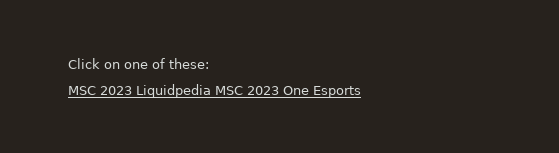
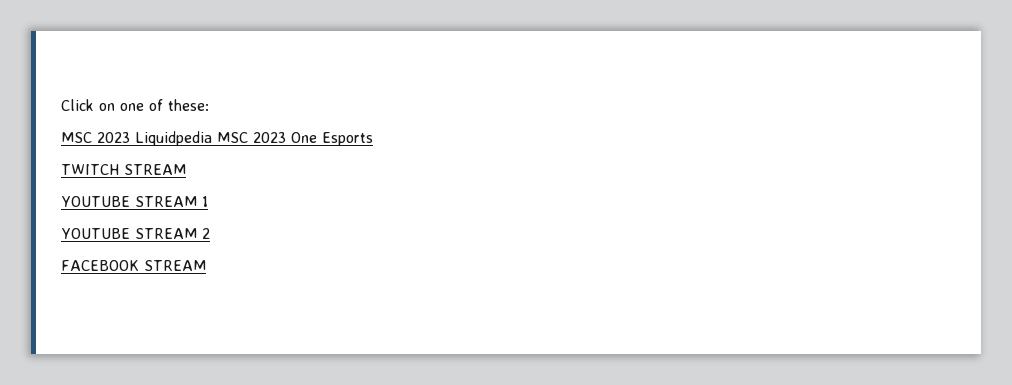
+ TWITCH STREAM
+ YOUTUBE STREAM 1
+ YOUTUBE STREAM 2
+ FACEBOOK STREAM

